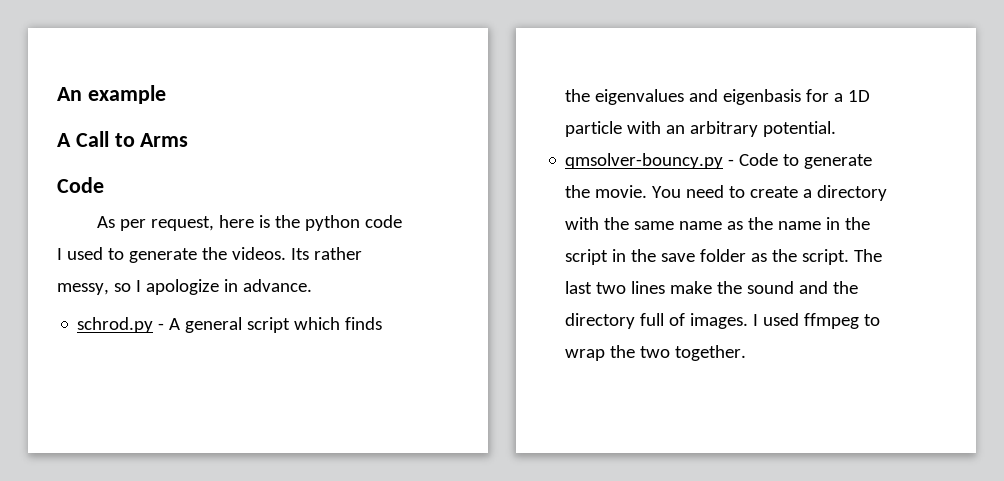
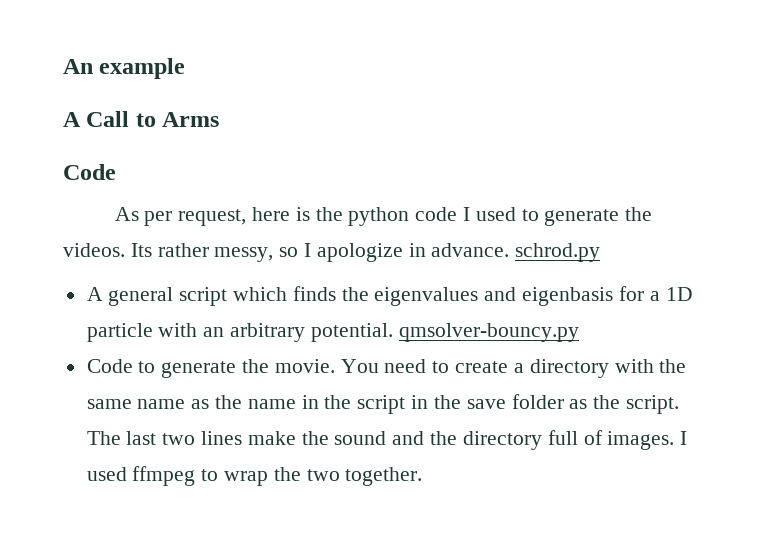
- Its rather messy, so I apologize in advance.
- schrod.py - A general script which finds the eigenvalues and eigenbasis for a 1D particle with an arbitrary potential.
- qmsolver-bouncy.py - Code to generate the movie.
+ Its rather messy, so I apologize in advance. schrod.py
+ A general script which finds the eigenvalues and eigenbasis for a 1D particle with an arbitrary potential. qmsolver-bouncy.py
+ Code to generate the movie.

